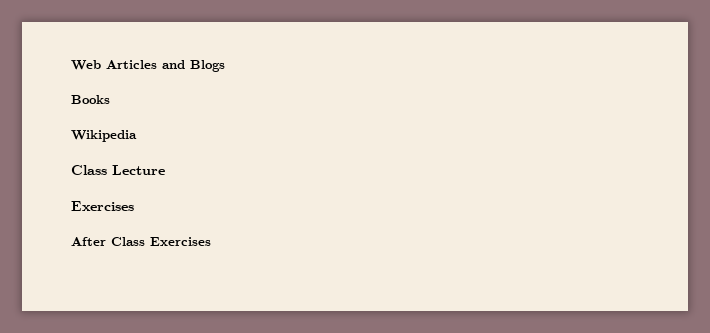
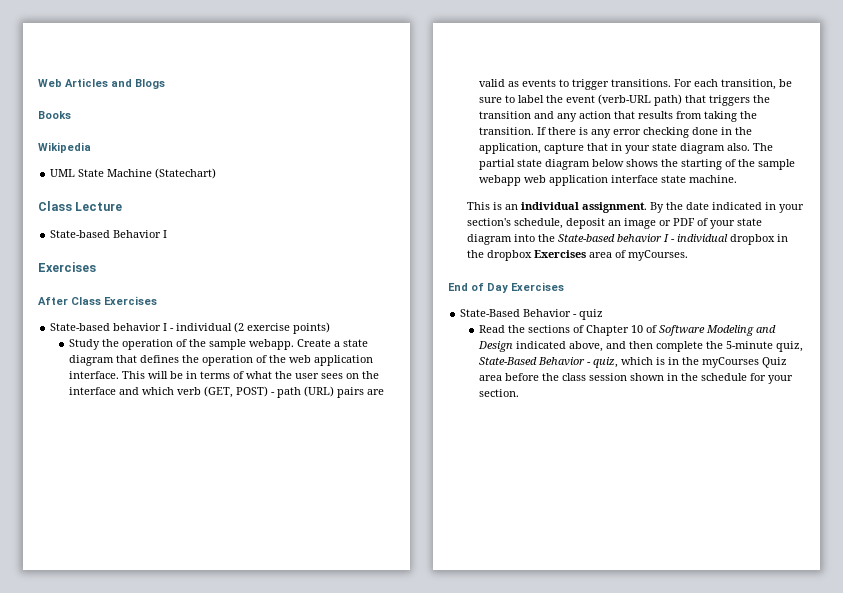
+ UML State Machine (Statechart)
+ State-based Behavior I
+ State-based behavior I - individual (2 exercise points)
+ Study the operation of the sample webapp. Create a state diagram that defines the operation of the web application interface. This will be in terms of what the user sees on the interface and which verb (GET, POST) - path (URL) pairs are valid as events to trigger transitions. For each transition, be sure to label the event (verb-URL path) that triggers the transition and any action that results from taking the transition. If there is any error checking done in the application, capture that in your state diagram also. The partial state diagram below shows the starting of the sample webapp web application interface state machine.
+ This is an individual assignment. By the date indicated in your section's schedule, deposit an image or PDF of your state diagram into the State-based behavior I - individual dropbox in the dropbox Exercises area of myCourses.
+ End of Day Exercises
+ State-Based Behavior - quiz
+ Read the sections of Chapter 10 of Software Modeling and Design indicated above, and then complete the 5-minute quiz, State-Based Behavior - quiz, which is in the myCourses Quiz area before the class session shown in the schedule for your section.

